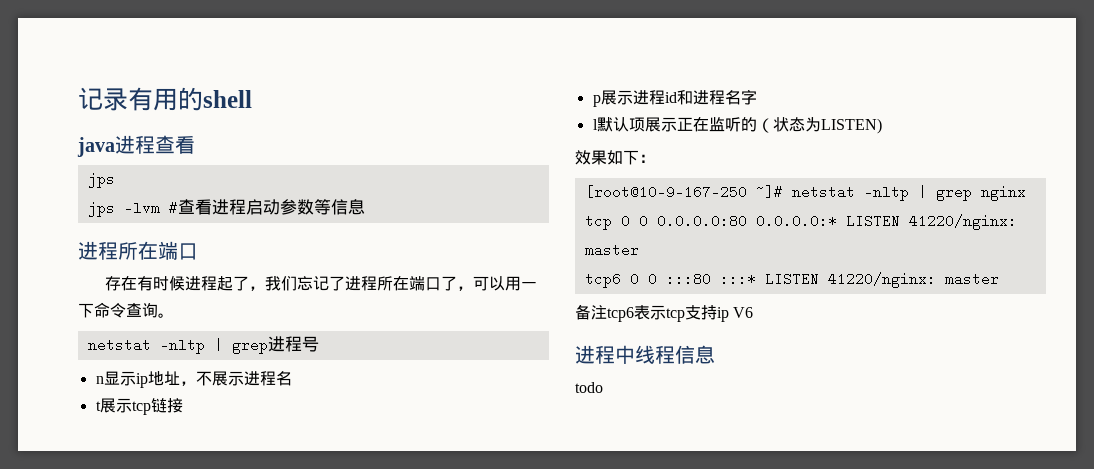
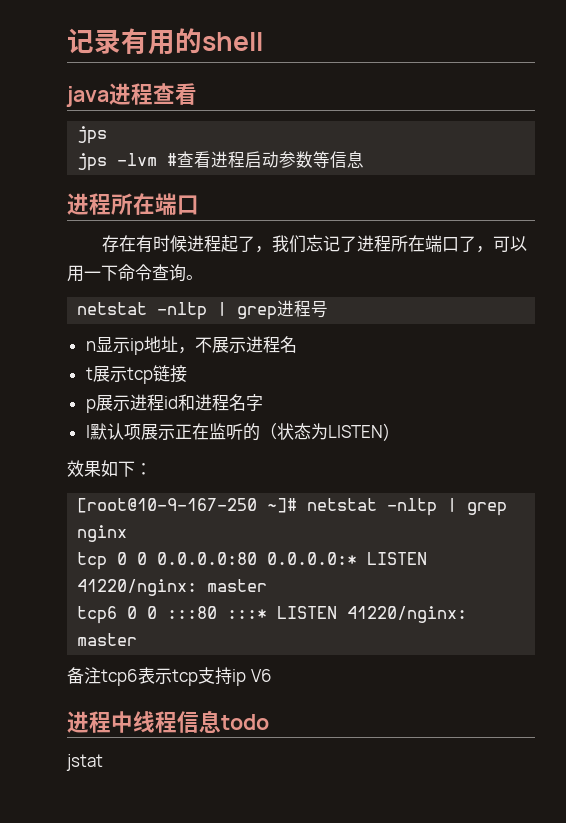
- 进程中线程信息
- todo
+ 进程中线程信息todo
+ jstat

